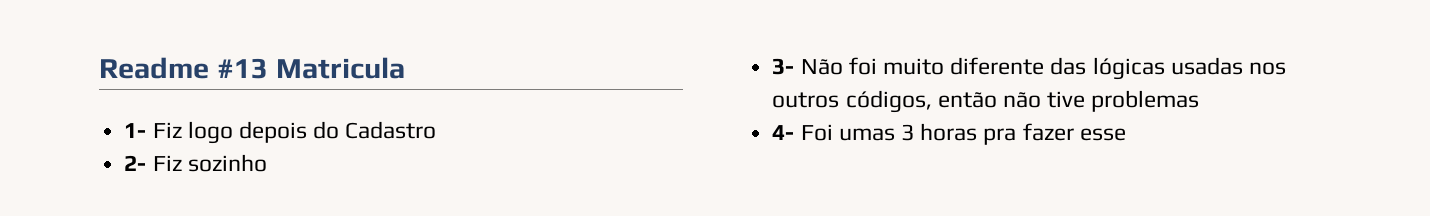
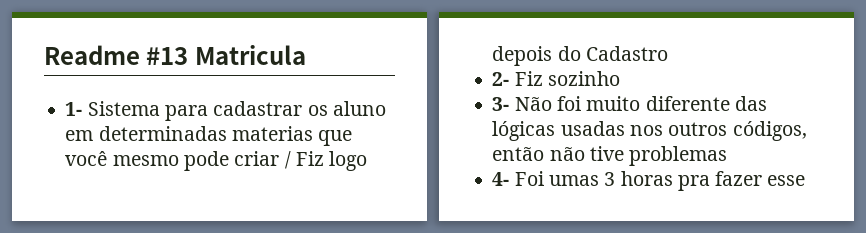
- 1- Fiz logo depois do Cadastro
+ 1- Sistema para cadastrar os aluno em determinadas materias que você mesmo pode criar / Fiz logo depois do Cadastro

